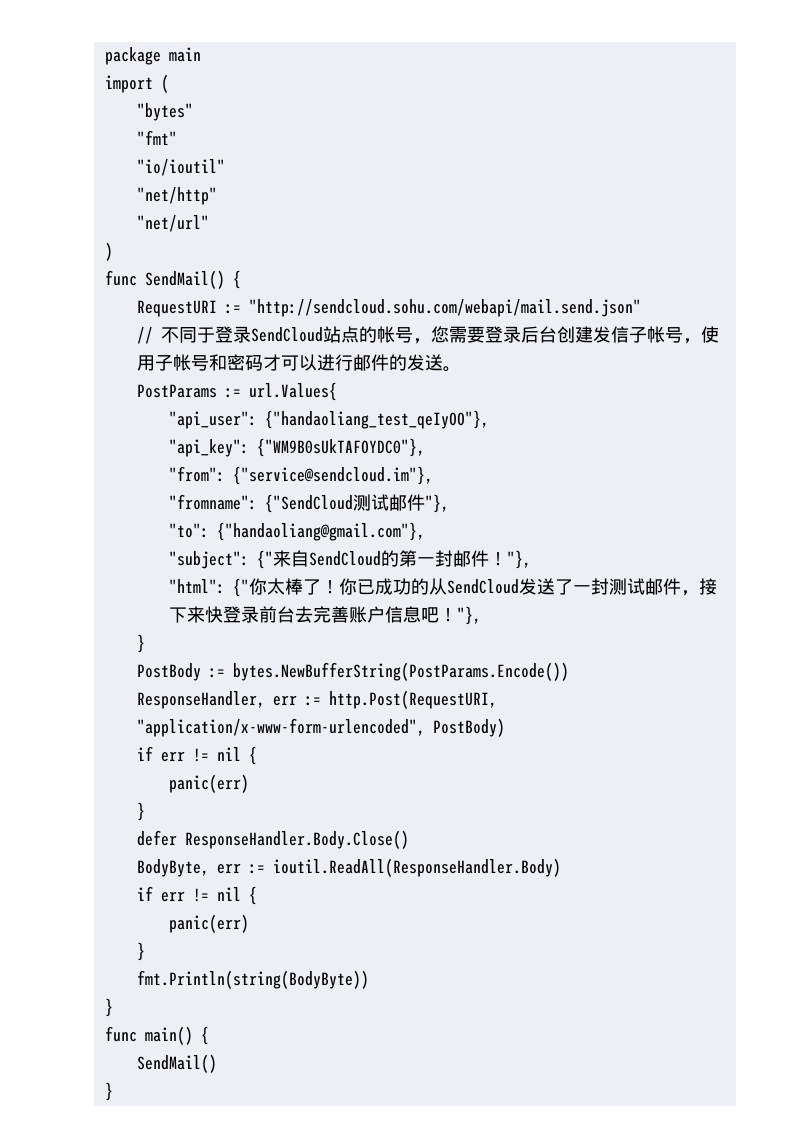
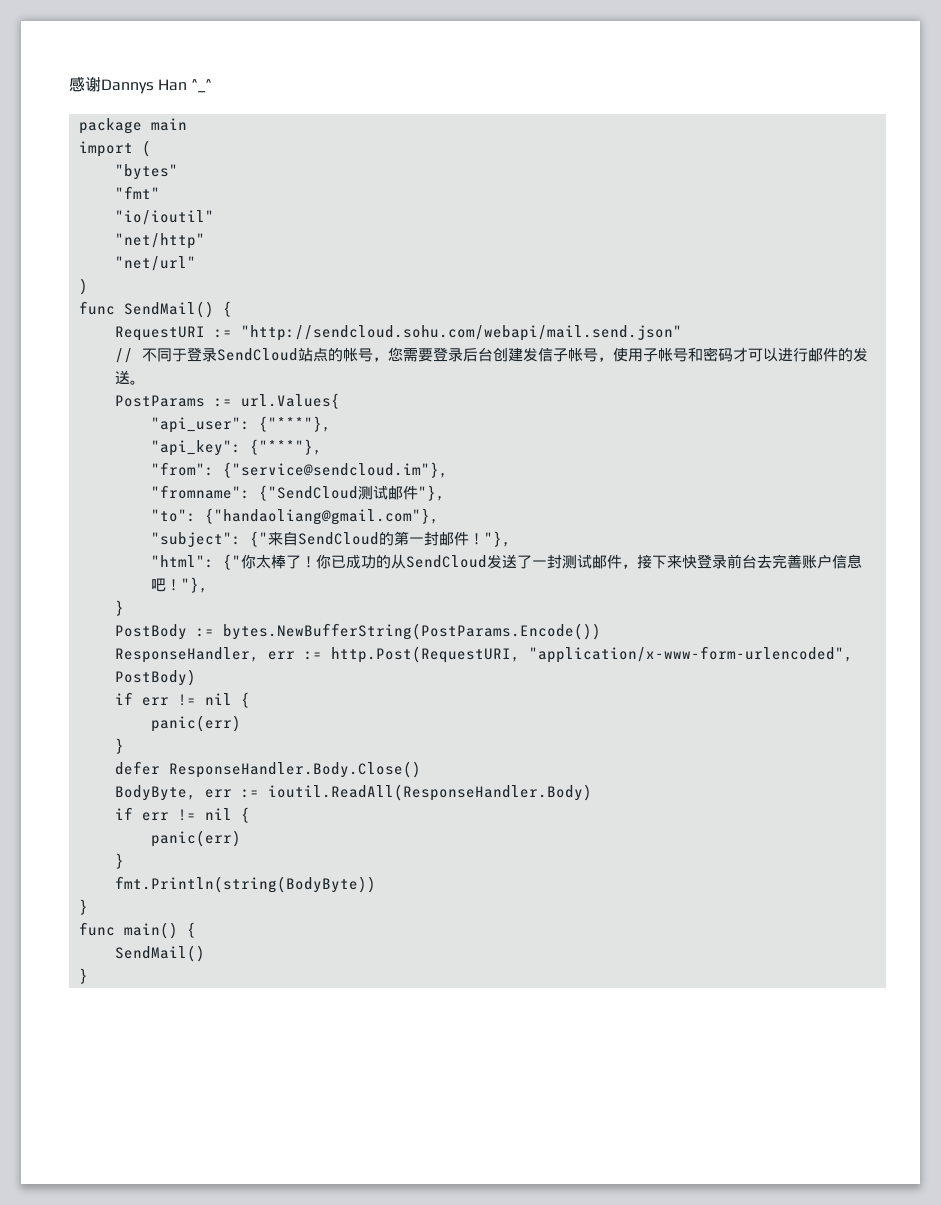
+ 感谢Dannys Han ^_^
- "api_user": {"handaoliang_test_qeIyOO"},
+ "api_user": {"***"},
- "api_key": {"WM9B0sUkTAFOYDC0"},
+ "api_key": {"***"},

